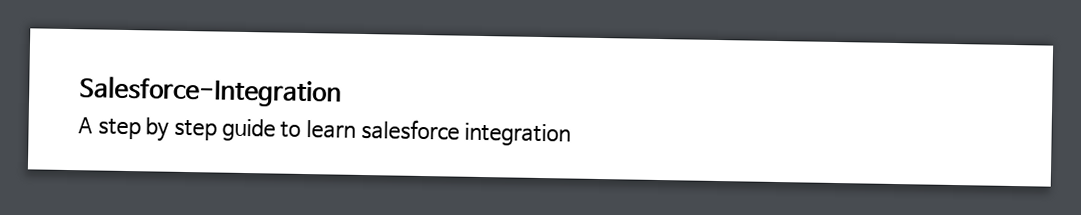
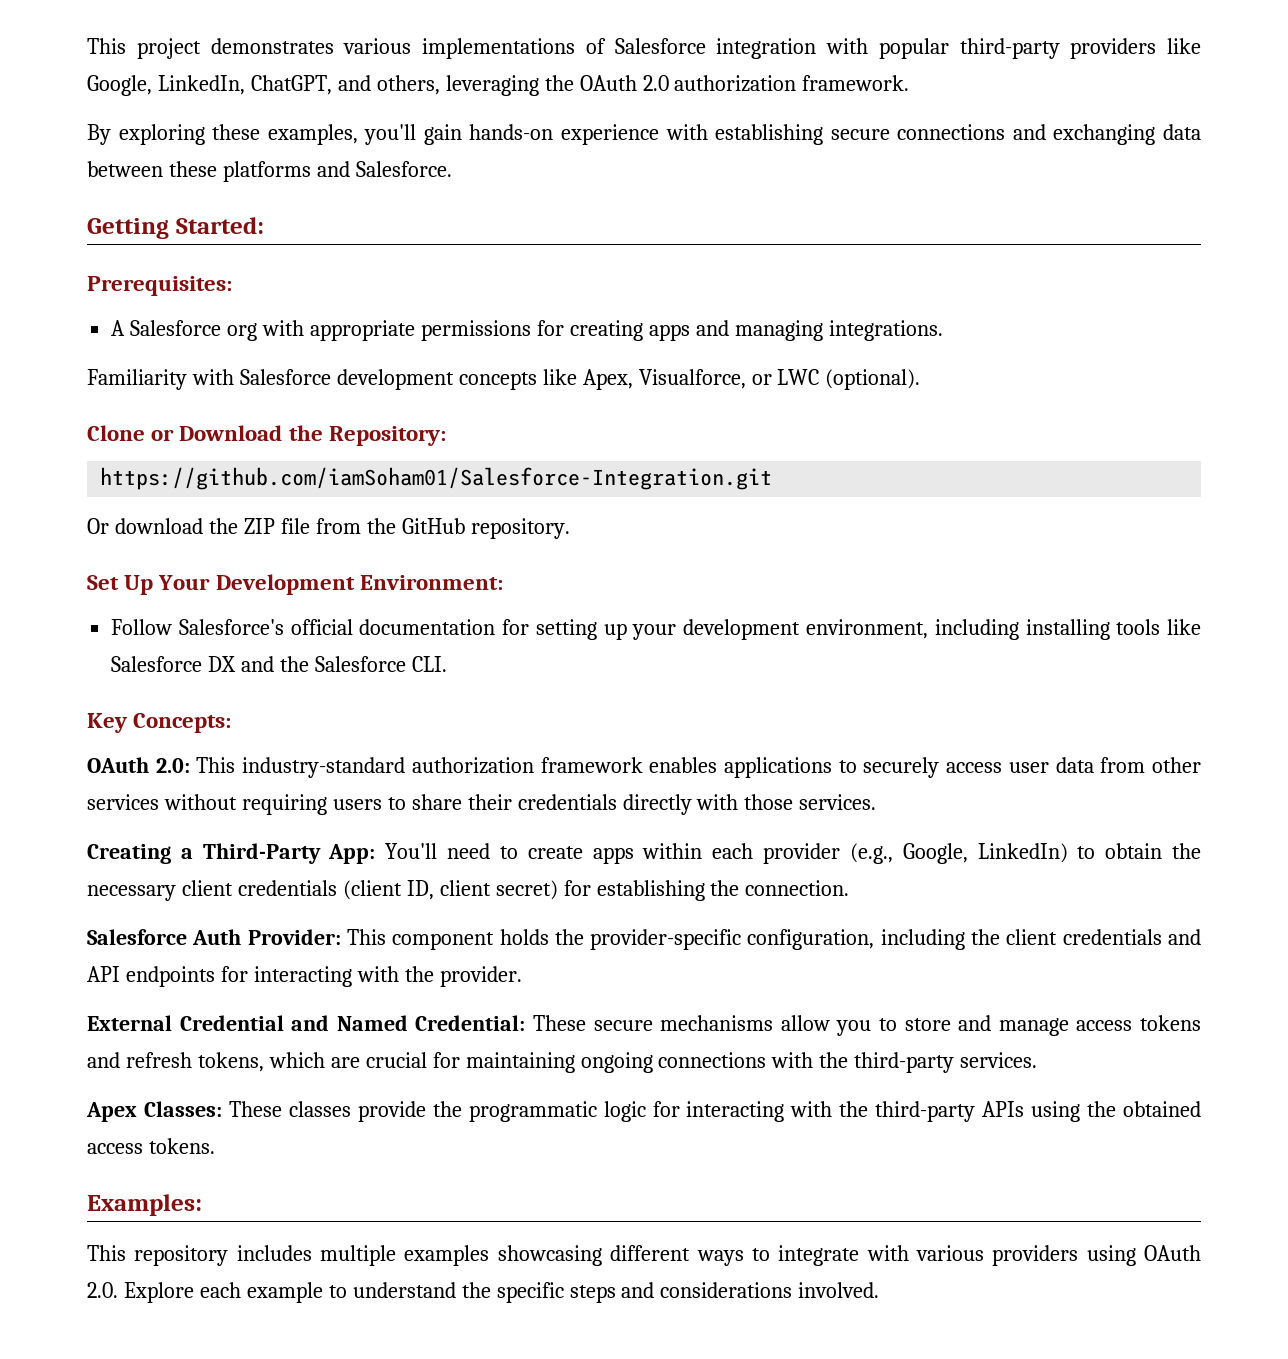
- Salesforce-Integration
- A step by step guide to learn salesforce integration
+ This project demonstrates various implementations of Salesforce integration with popular third-party providers like Google, LinkedIn, ChatGPT, and others, leveraging the OAuth 2.0 authorization framework.
+ By exploring these examples, you'll gain hands-on experience with establishing secure connections and exchanging data between these platforms and Salesforce.
+ Getting Started:
+ Prerequisites:
+ A Salesforce org with appropriate permissions for creating apps and managing integrations.
+ Familiarity with Salesforce development concepts like Apex, Visualforce, or LWC (optional).
+ Clone or Download the Repository:
+ https://github.com/iamSoham01/Salesforce-Integration.git
+ Or download the ZIP file from the GitHub repository.
+ Set Up Your Development Environment:
+ Follow Salesforce's official documentation for setting up your development environment, including installing tools like Salesforce DX and the Salesforce CLI.
+ Key Concepts:
+ OAuth 2.0: This industry-standard authorization framework enables applications to securely access user data from other services without requiring users to share their credentials directly with those services.
+ Creating a Third-Party App: You'll need to create apps within each provider (e.g., Google, LinkedIn) to obtain the necessary client credentials (client ID, client secret) for establishing the connection.
+ Salesforce Auth Provider: This component holds the provider-specific configuration, including the client credentials and API endpoints for interacting with the provider.
+ External Credential and Named Credential: These secure mechanisms allow you to store and manage access tokens and refresh tokens, which are crucial for maintaining ongoing connections with the third-party services.
+ Apex Classes: These classes provide the programmatic logic for interacting with the third-party APIs using the obtained access tokens.
+ Examples:
+ This repository includes multiple examples showcasing different ways to integrate with various providers using OAuth 2.0. Explore each example to understand the specific steps and considerations involved.

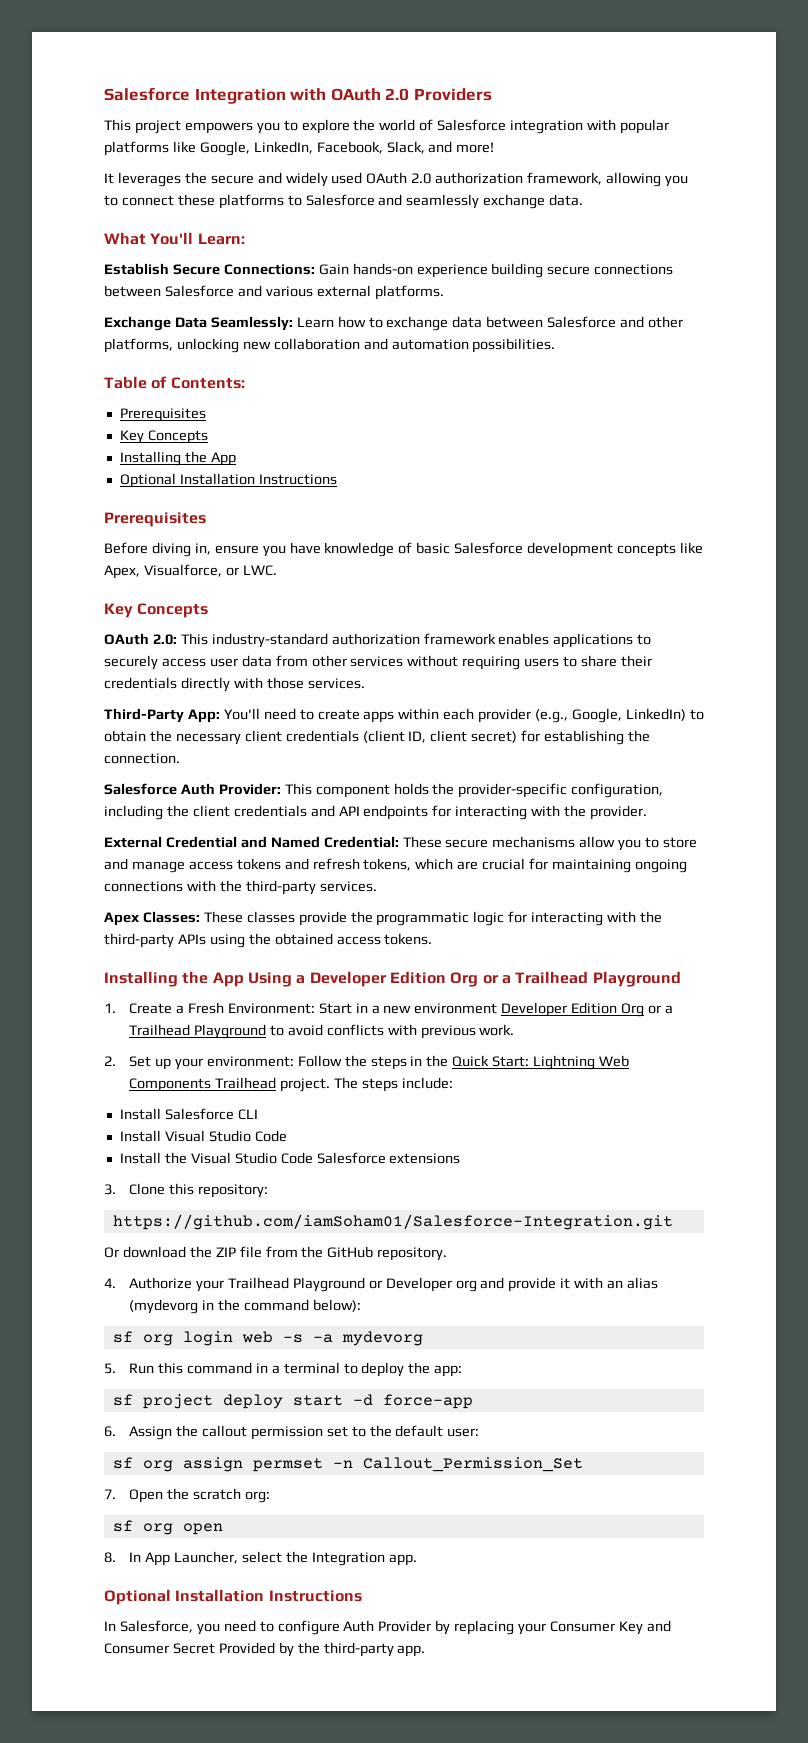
- This project demonstrates various implementations of Salesforce integration with popular third-party providers like Google, LinkedIn, ChatGPT, and others, leveraging the OAuth 2.0 authorization framework.
- By exploring these examples, you'll gain hands-on experience with establishing secure connections and exchanging data between these platforms and Salesforce.
- Getting Started:
- Prerequisites:
- A Salesforce org with appropriate permissions for creating apps and managing integrations.
- Familiarity with Salesforce development concepts like Apex, Visualforce, or LWC (optional).
- Clone or Download the Repository:
- https://github.com/iamSoham01/Salesforce-Integration.git
- Or download the ZIP file from the GitHub repository.
- Set Up Your Development Environment:
- Follow Salesforce's official documentation for setting up your development environment, including installing tools like Salesforce DX and the Salesforce CLI.
- Key Concepts:
+ Salesforce Integration with OAuth 2.0 Providers
+ This project empowers you to explore the world of Salesforce integration with popular platforms like Google, LinkedIn, Facebook, Slack, and more!
+ It leverages the secure and widely used OAuth 2.0 authorization framework, allowing you to connect these platforms to Salesforce and seamlessly exchange data.
+ What You'll Learn:
+ Establish Secure Connections: Gain hands-on experience building secure connections between Salesforce and various external platforms.
+ Exchange Data Seamlessly: Learn how to exchange data between Salesforce and other platforms, unlocking new collaboration and automation possibilities.
+ Table of Contents:
+ Prerequisites
+ Key Concepts
+ Installing the App
+ Optional Installation Instructions
+ Prerequisites
+ Before diving in, ensure you have knowledge of basic Salesforce development concepts like Apex, Visualforce, or LWC.
+ Key Concepts
- Creating a Third-Party App: You'll need to create apps within each provider (e.g., Google, LinkedIn) to obtain the necessary client credentials (client ID, client secret) for establishing the connection.
+ Third-Party App: You'll need to create apps within each provider (e.g., Google, LinkedIn) to obtain the necessary client credentials (client ID, client secret) for establishing the connection.
- Examples:
- This repository includes multiple examples showcasing different ways to integrate with various providers using OAuth 2.0. Explore each example to understand the specific steps and considerations involved.
+ Installing the App Using a Developer Edition Org or a Trailhead Playground
+ 1. Create a Fresh Environment: Start in a new environment Developer Edition Org or a Trailhead Playground to avoid conflicts with previous work.
+ 2. Set up your environment: Follow the steps in the Quick Start: Lightning Web Components Trailhead project. The steps include:
+ Install Salesforce CLI
+ Install Visual Studio Code
+ Install the Visual Studio Code Salesforce extensions
+ 3. Clone this repository:
+ https://github.com/iamSoham01/Salesforce-Integration.git
+ Or download the ZIP file from the GitHub repository.
+ 4. Authorize your Trailhead Playground or Developer org and provide it with an alias (mydevorg in the command below):
+ sf org login web -s -a mydevorg
+ 5. Run this command in a terminal to deploy the app:
+ sf project deploy start -d force-app
+ 6. Assign the callout permission set to the default user:
+ sf org assign permset -n Callout_Permission_Set
+ 7. Open the scratch org:
+ sf org open
+ 8. In App Launcher, select the Integration app.
+ Optional Installation Instructions
+ In Salesforce, you need to configure Auth Provider by replacing your Consumer Key and Consumer Secret Provided by the third-party app.

